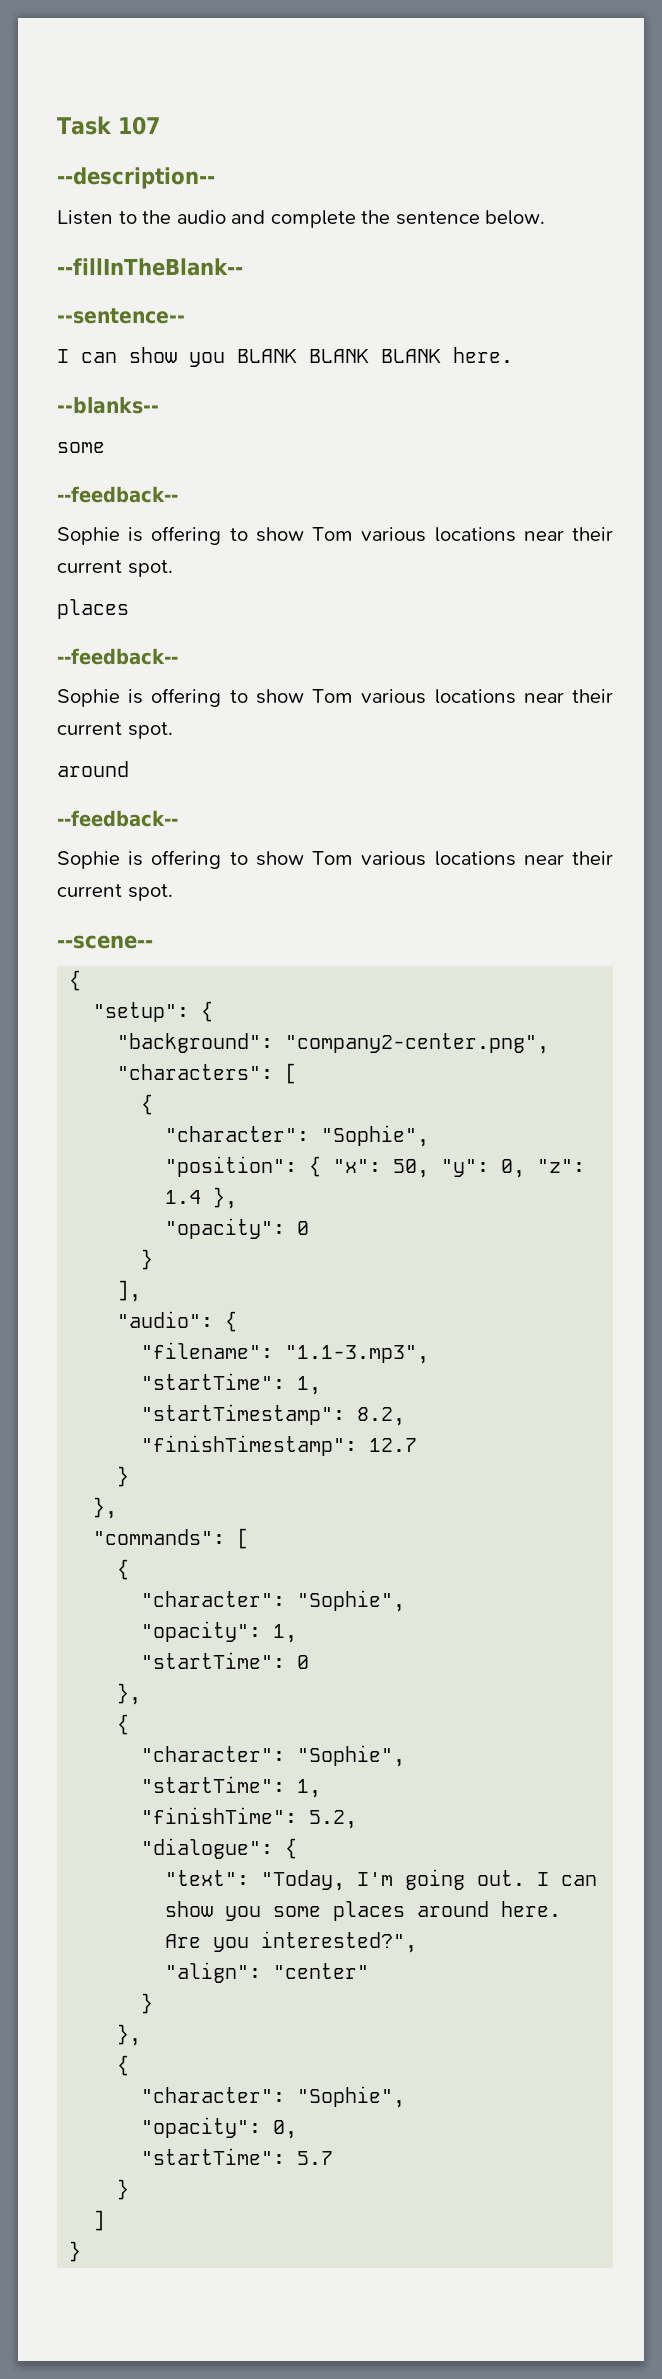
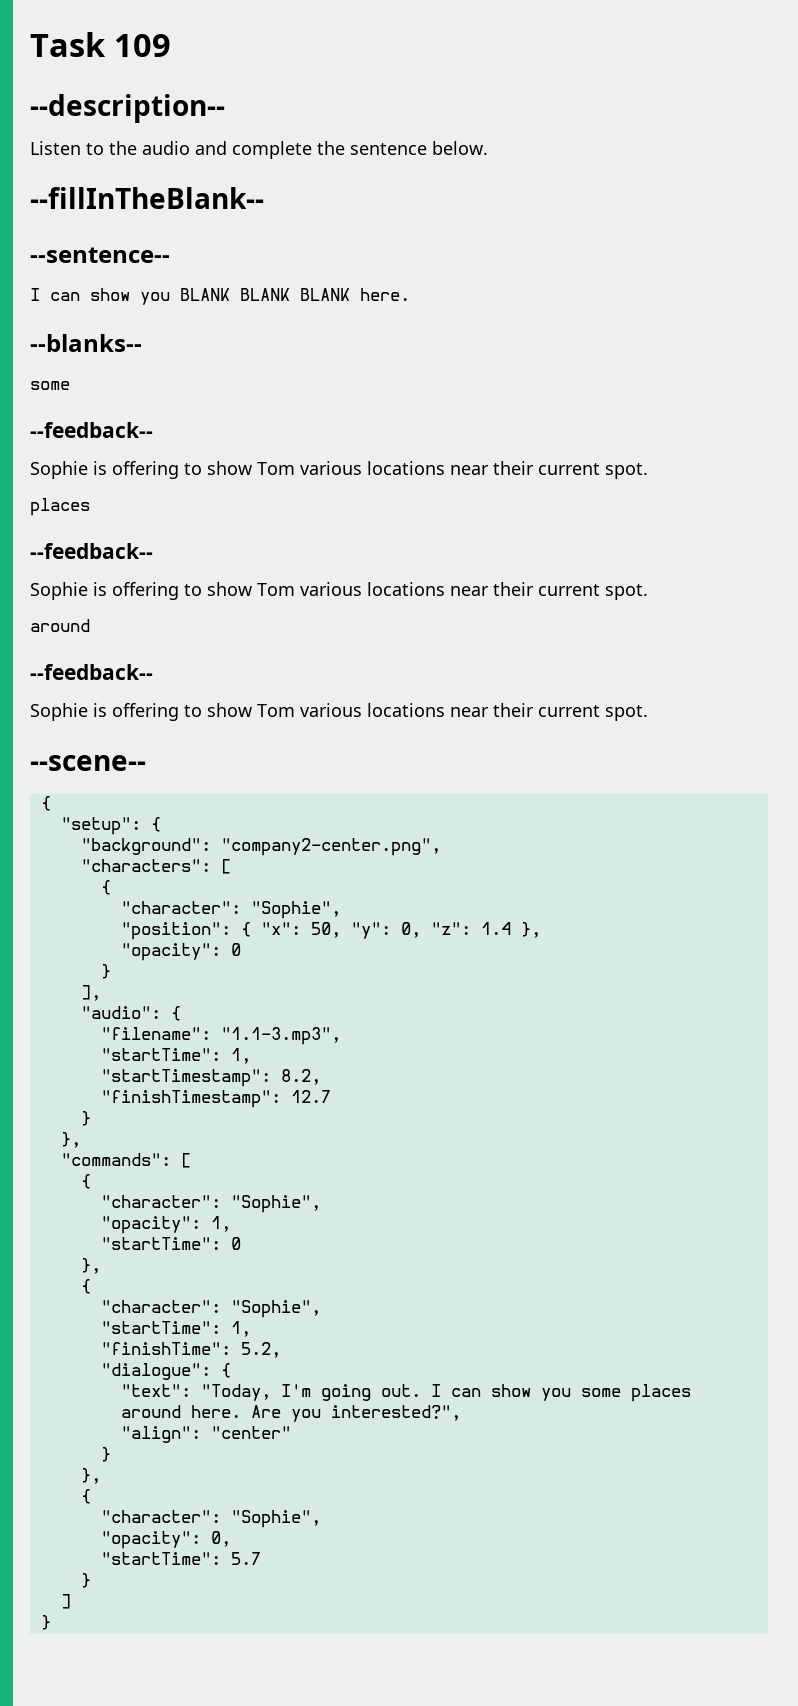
- Task 107
+ Task 109

